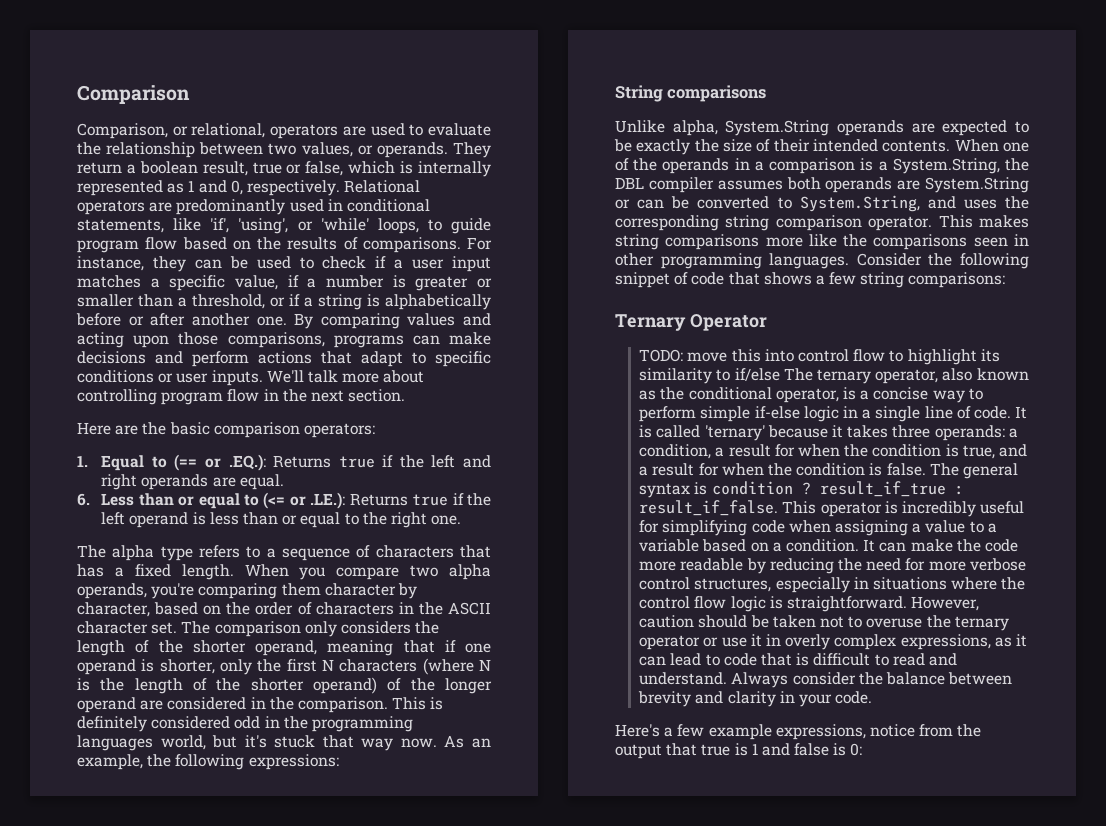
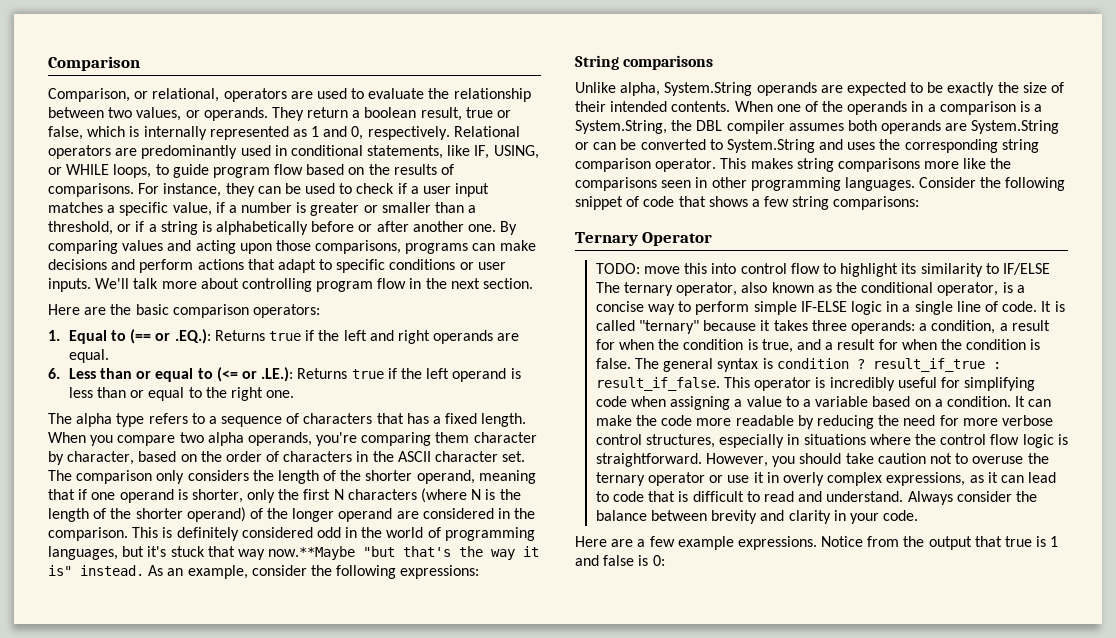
- Relational operators are predominantly used in conditional statements, like 'if', 'using', or 'while' loops, to guide program flow based on the results of comparisons.
+ Relational operators are predominantly used in conditional statements, like IF, USING, or WHILE loops, to guide program flow based on the results of comparisons.
- This is definitely considered odd in the programming languages world, but it's stuck that way now.
+ This is definitely considered odd in the world of programming languages, but it's stuck that way now.**Maybe "but that's the way it is" instead.
- As an example, the following expressions:
+ As an example, consider the following expressions:
- When one of the operands in a comparison is a System.String, the DBL compiler assumes both operands are System.String or can be converted to System.String, and uses the corresponding string comparison operator.
+ When one of the operands in a comparison is a System.String, the DBL compiler assumes both operands are System.String or can be converted to System.String and uses the corresponding string comparison operator.
- TODO: move this into control flow to highlight its similarity to if/else The ternary operator, also known as the conditional operator, is a concise way to perform simple if-else logic in a single line of code.
+ TODO: move this into control flow to highlight its similarity to IF/ELSE The ternary operator, also known as the conditional operator, is a concise way to perform simple IF-ELSE logic in a single line of code.
- It is called 'ternary' because it takes three operands: a condition, a result for when the condition is true, and a result for when the condition is false.
+ It is called "ternary" because it takes three operands: a condition, a result for when the condition is true, and a result for when the condition is false.
- However, caution should be taken not to overuse the ternary operator or use it in overly complex expressions, as it can lead to code that is difficult to read and understand.
+ However, you should take caution not to overuse the ternary operator or use it in overly complex expressions, as it can lead to code that is difficult to read and understand.
- Here's a few example expressions, notice from the output that true is 1 and false is 0:
+ Here are a few example expressions. Notice from the output that true is 1 and false is 0:

